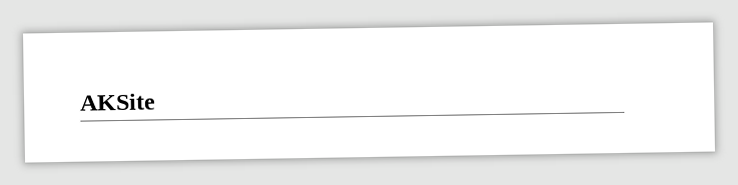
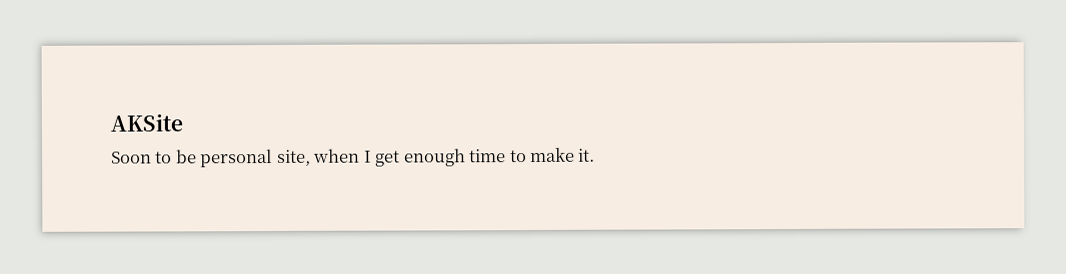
+ Soon to be personal site, when I get enough time to make it.

